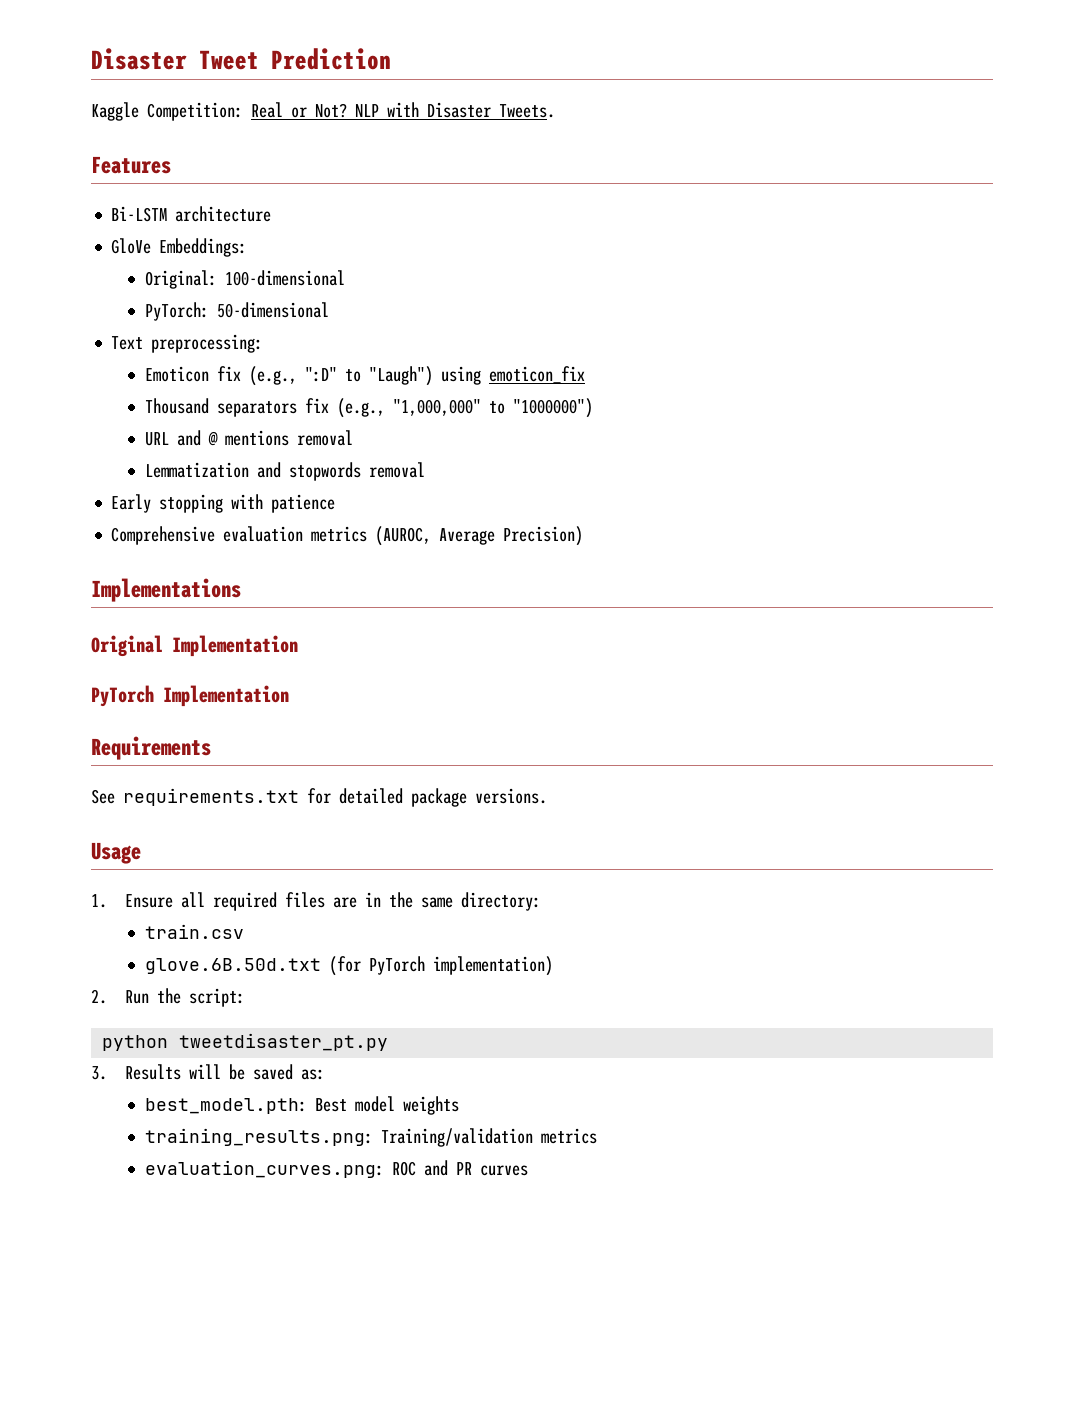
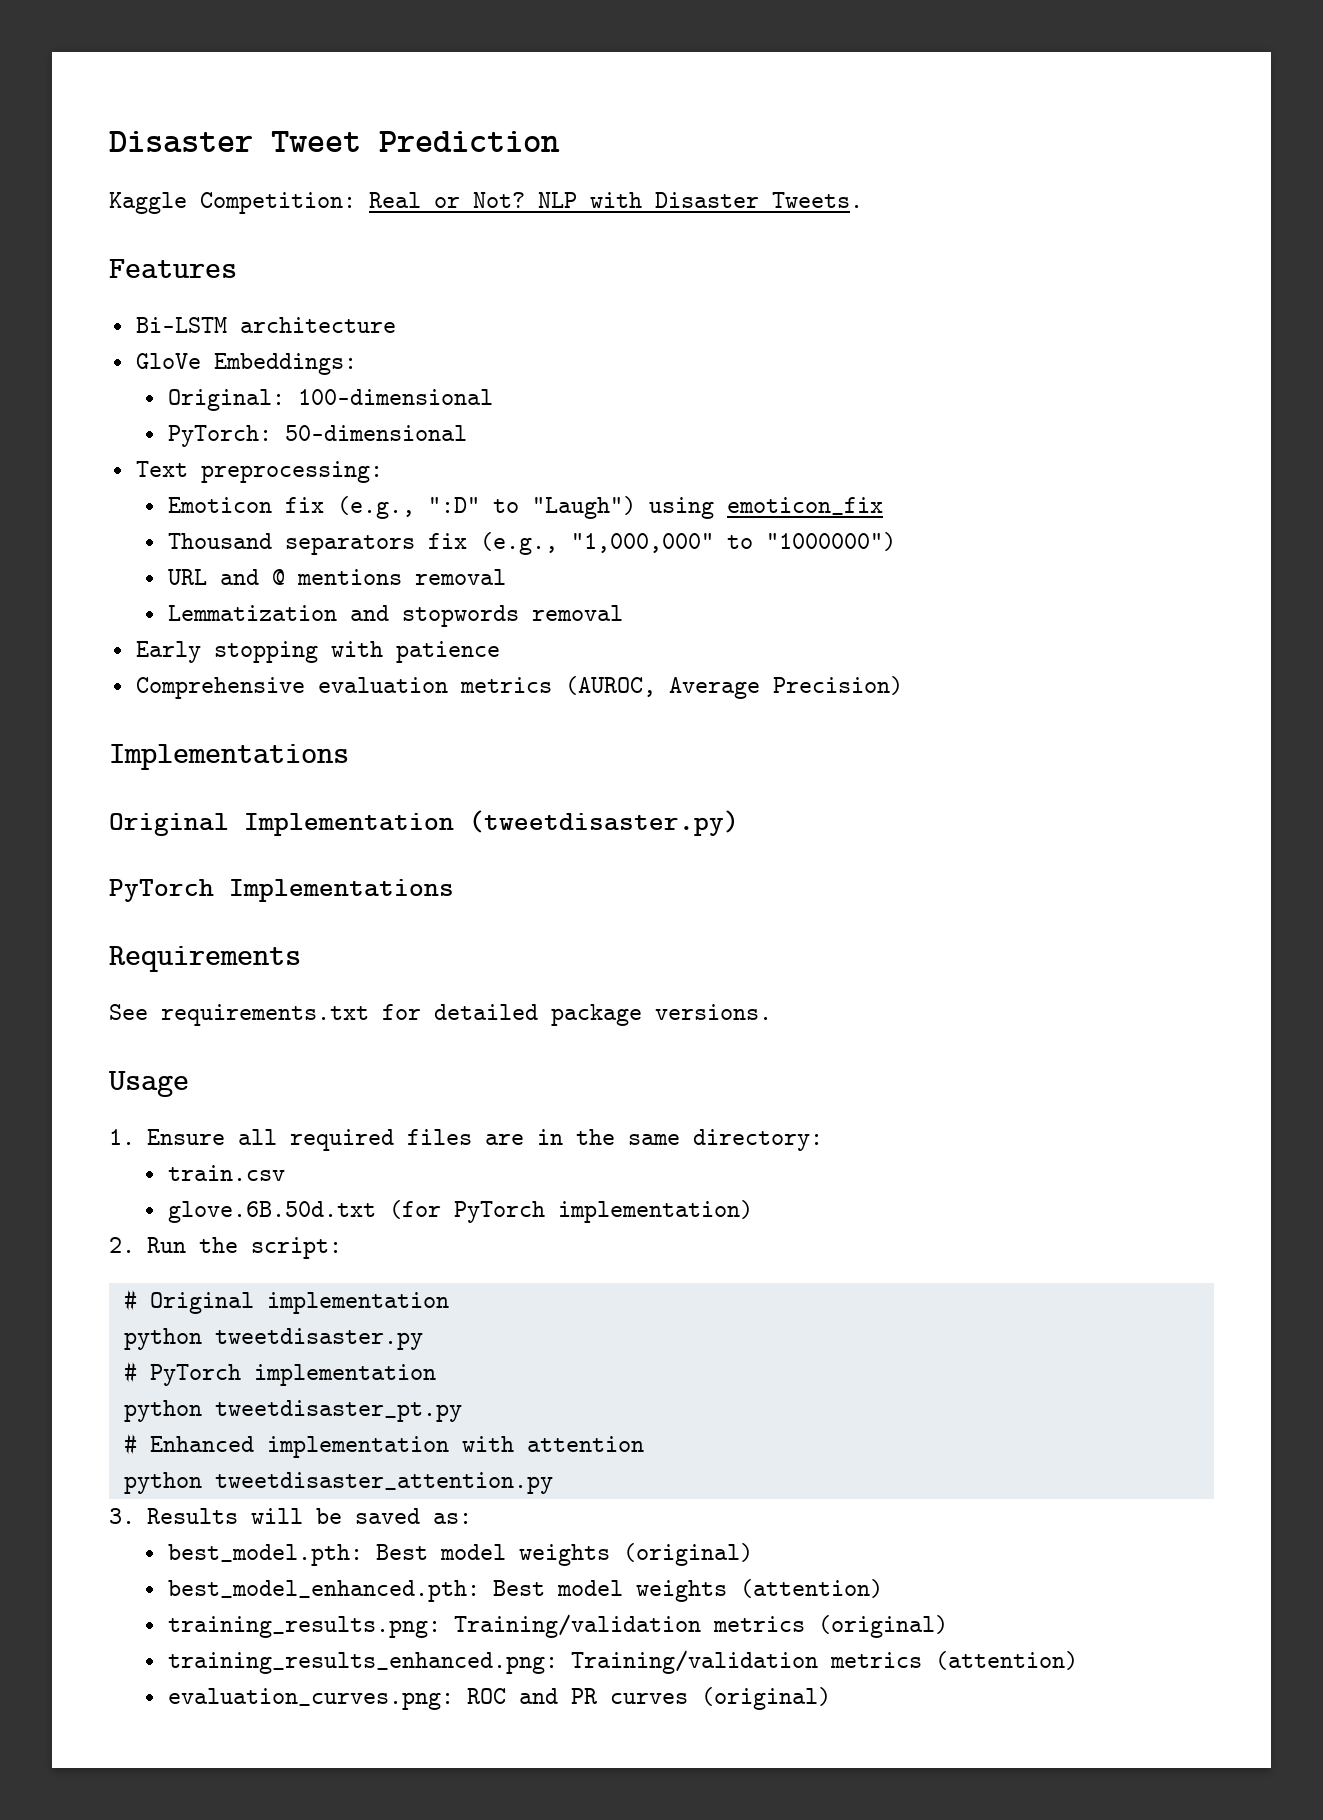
- Original Implementation
- PyTorch Implementation
+ Original Implementation (tweetdisaster.py)
+ PyTorch Implementations
+ # Original implementation
+ python tweetdisaster.py
+ # PyTorch implementation
  python tweetdisaster_pt.py
+ # Enhanced implementation with attention
+ python tweetdisaster_attention.py
- best_model.pth: Best model weights
- training_results.png: Training/validation metrics
+ best_model.pth: Best model weights (original)
+ best_model_enhanced.pth: Best model weights (attention)
+ training_results.png: Training/validation metrics (original)
+ training_results_enhanced.png: Training/validation metrics (attention)
- evaluation_curves.png: ROC and PR curves
+ evaluation_curves.png: ROC and PR curves (original)

